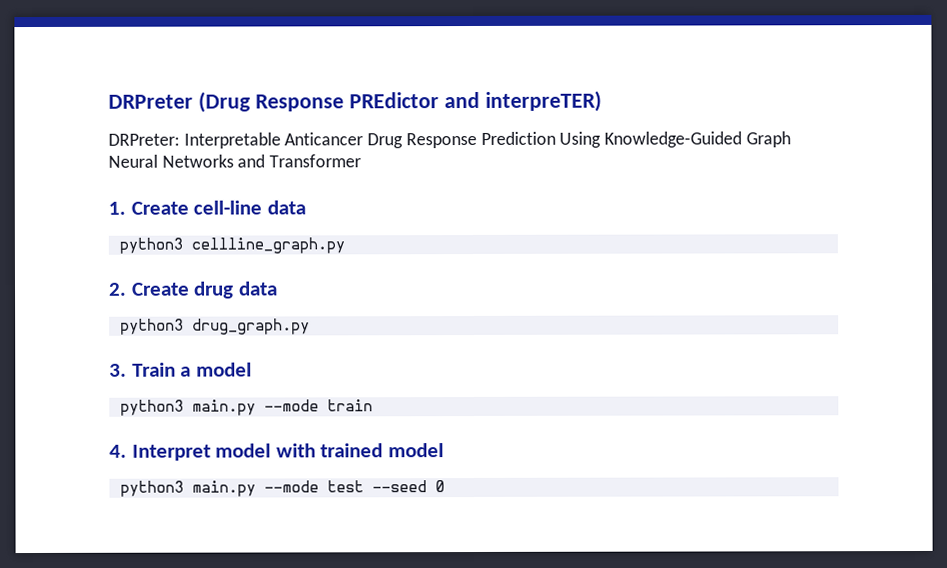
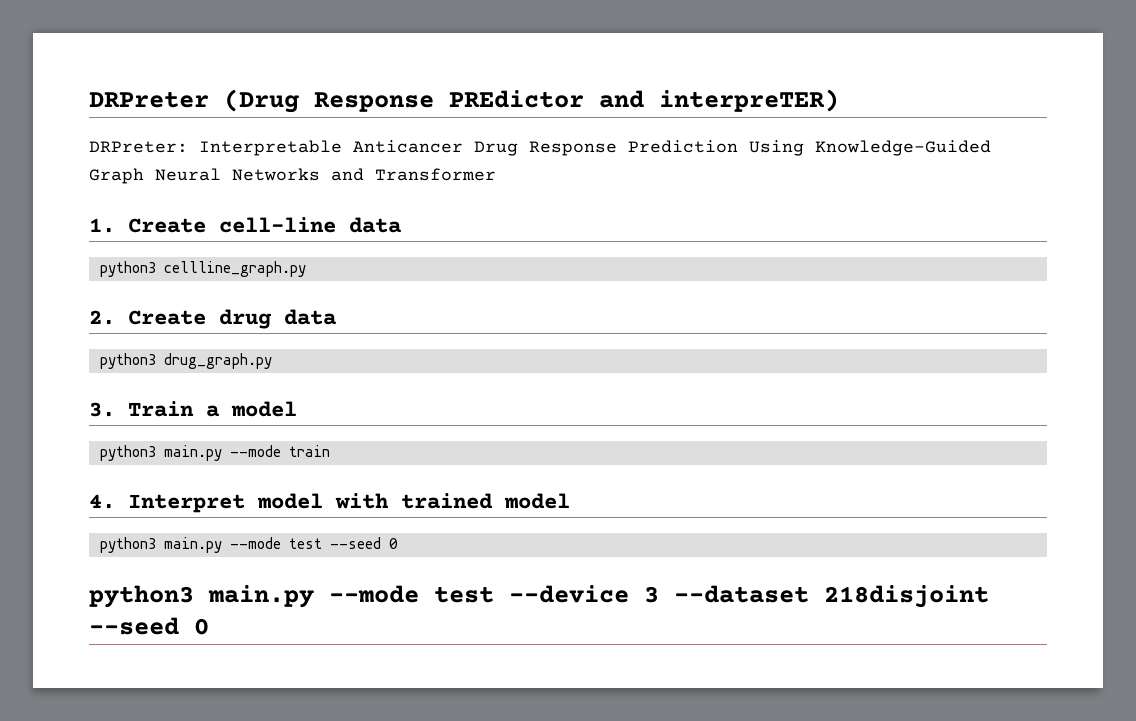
+ python3 main.py --mode test --device 3 --dataset 218disjoint --seed 0

